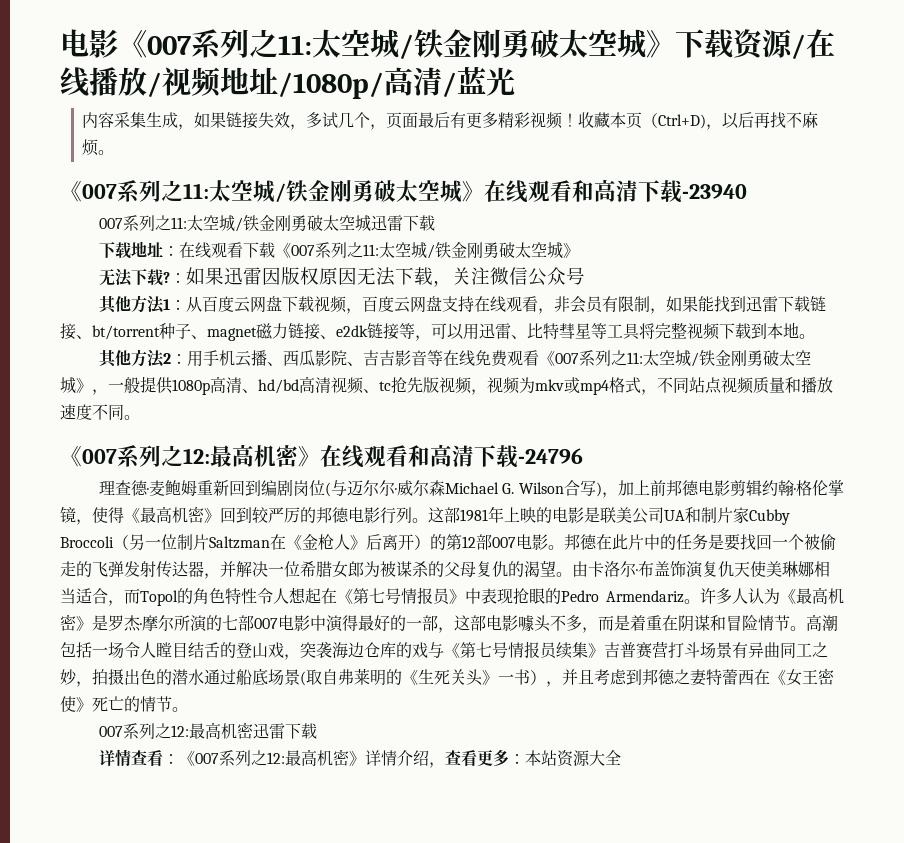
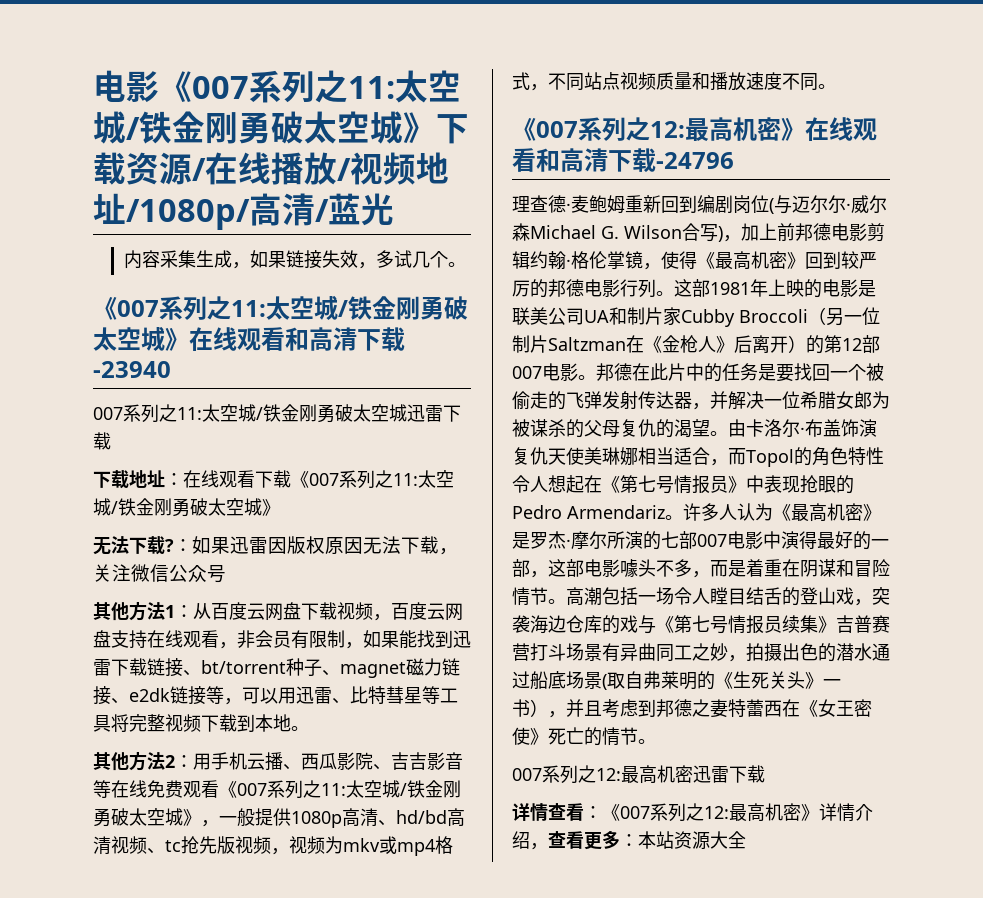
- 内容采集生成，如果链接失效，多试几个，页面最后有更多精彩视频！收藏本页（Ctrl+D)，以后再找不麻烦。
+ 内容采集生成，如果链接失效，多试几个。

